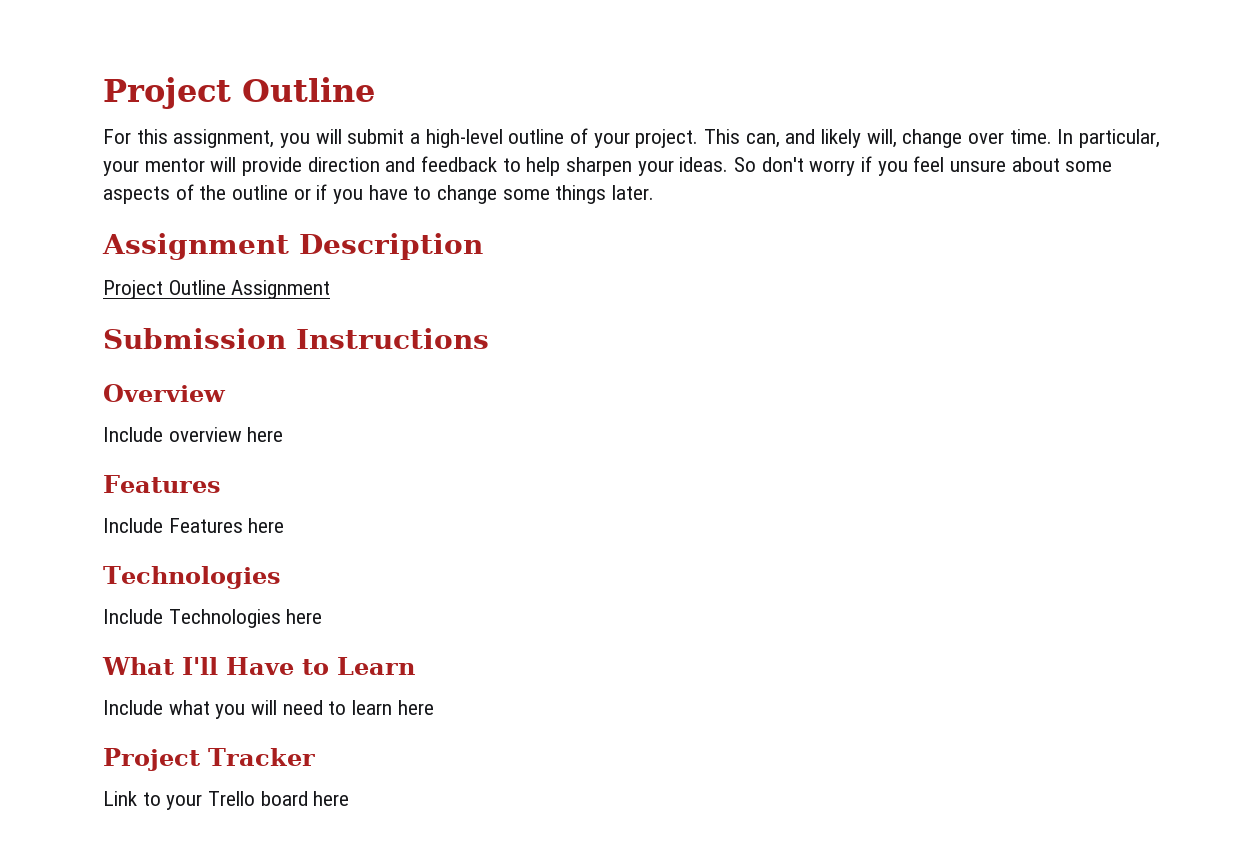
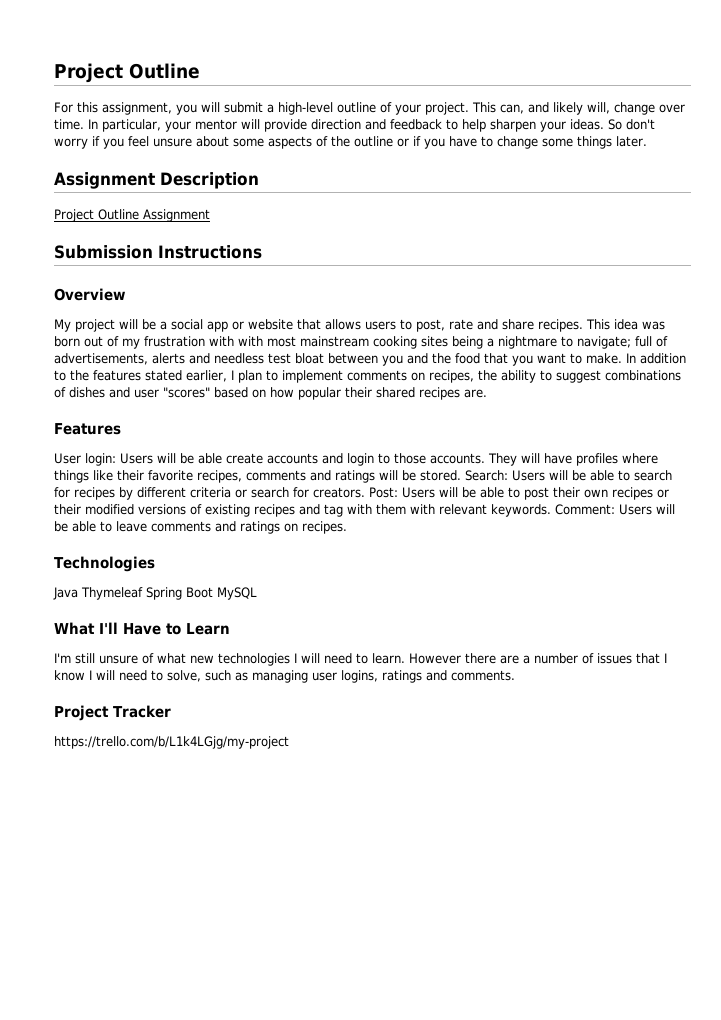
- Include overview here
+ My project will be a social app or website that allows users to post, rate and share recipes. This idea was born out of my frustration with with most mainstream cooking sites being a nightmare to navigate; full of advertisements, alerts and needless test bloat between you and the food that you want to make. In addition to the features stated earlier, I plan to implement comments on recipes, the ability to suggest combinations of dishes and user "scores" based on how popular their shared recipes are.
  Features
- Include Features here
+ User login: Users will be able create accounts and login to those accounts. They will have profiles where things like their favorite recipes, comments and ratings will be stored. Search: Users will be able to search for recipes by different criteria or search for creators. Post: Users will be able to post their own recipes or their modified versions of existing recipes and tag with them with relevant keywords. Comment: Users will be able to leave comments and ratings on recipes.
  Technologies
- Include Technologies here
+ Java Thymeleaf Spring Boot MySQL
- Include what you will need to learn here
+ I'm still unsure of what new technologies I will need to learn. However there are a number of issues that I know I will need to solve, such as managing user logins, ratings and comments.
  Project Tracker
- Link to your Trello board here
+ https://trello.com/b/L1k4LGjg/my-project

